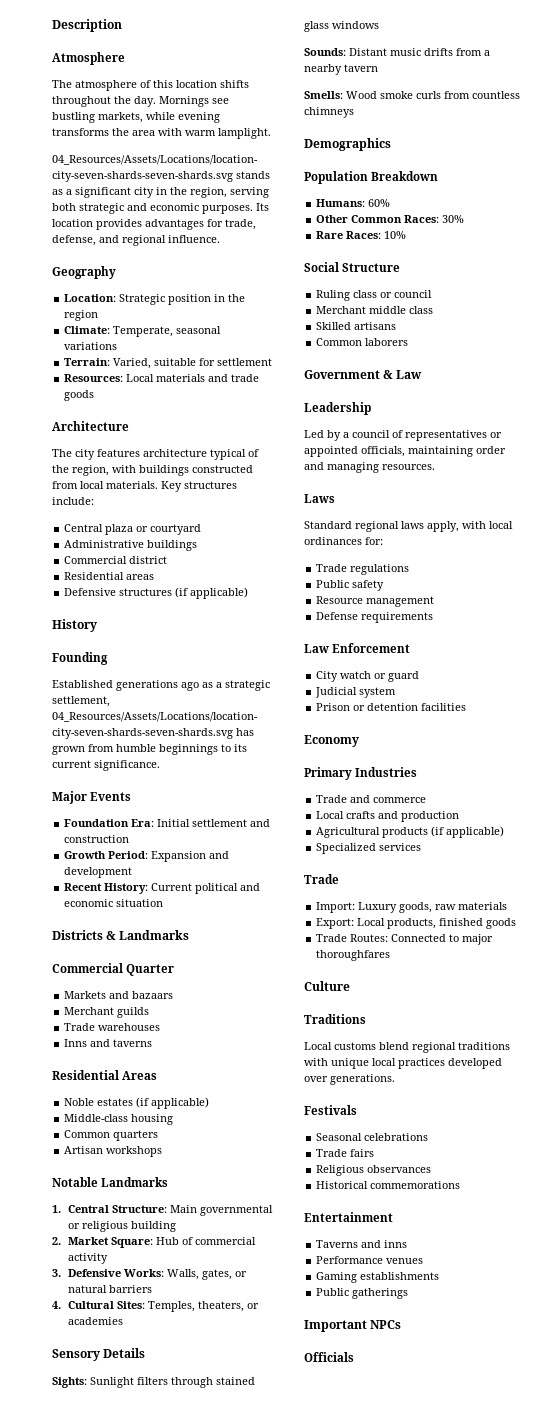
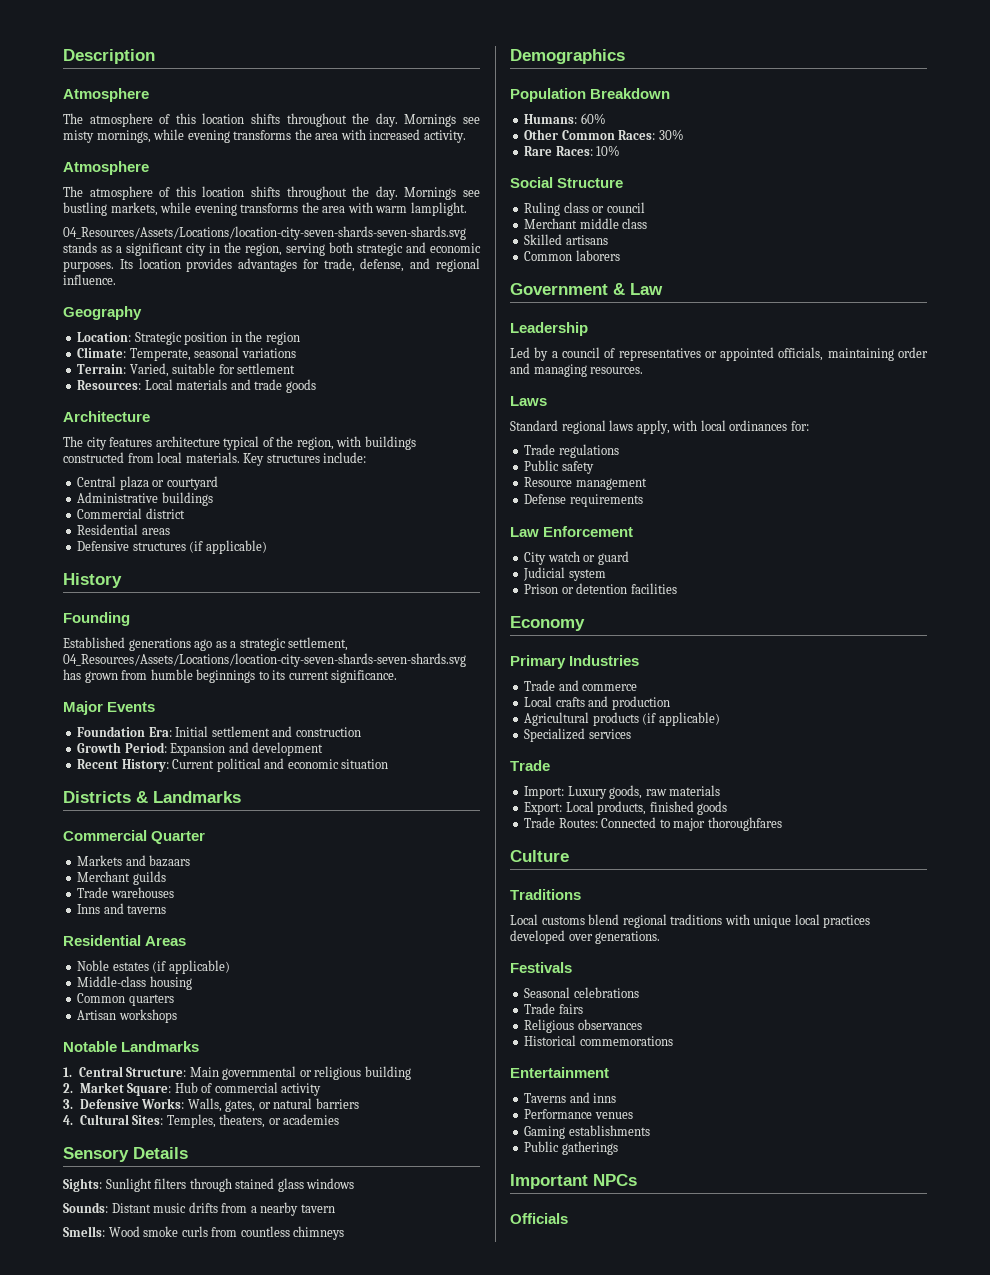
+ The atmosphere of this location shifts throughout the day. Mornings see misty mornings, while evening transforms the area with increased activity.
+ Atmosphere

